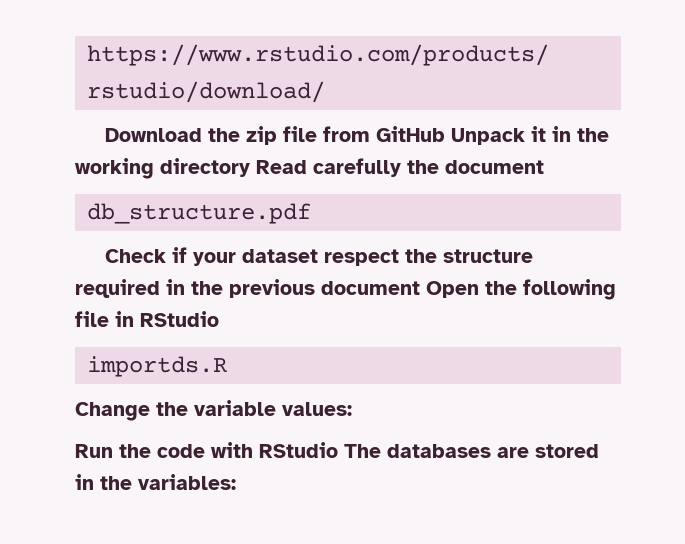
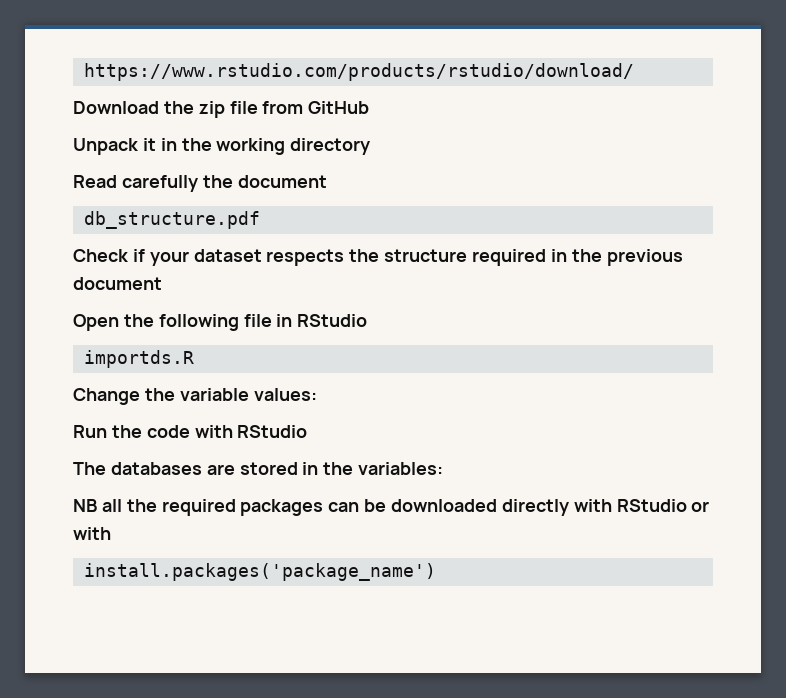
- Download the zip file from GitHub Unpack it in the working directory Read carefully the document
+ Download the zip file from GitHub
+ Unpack it in the working directory
+ Read carefully the document
- Check if your dataset respect the structure required in the previous document Open the following file in RStudio
+ Check if your dataset respects the structure required in the previous document
+ Open the following file in RStudio
- Run the code with RStudio The databases are stored in the variables:
+ Run the code with RStudio
+ The databases are stored in the variables:
+ NB all the required packages can be downloaded directly with RStudio or with
+ install.packages('package_name')

